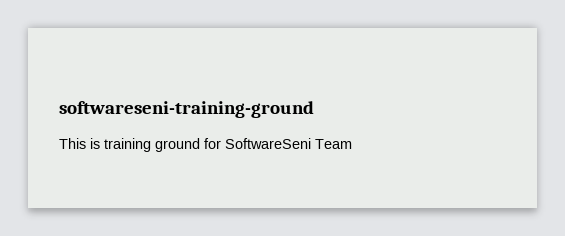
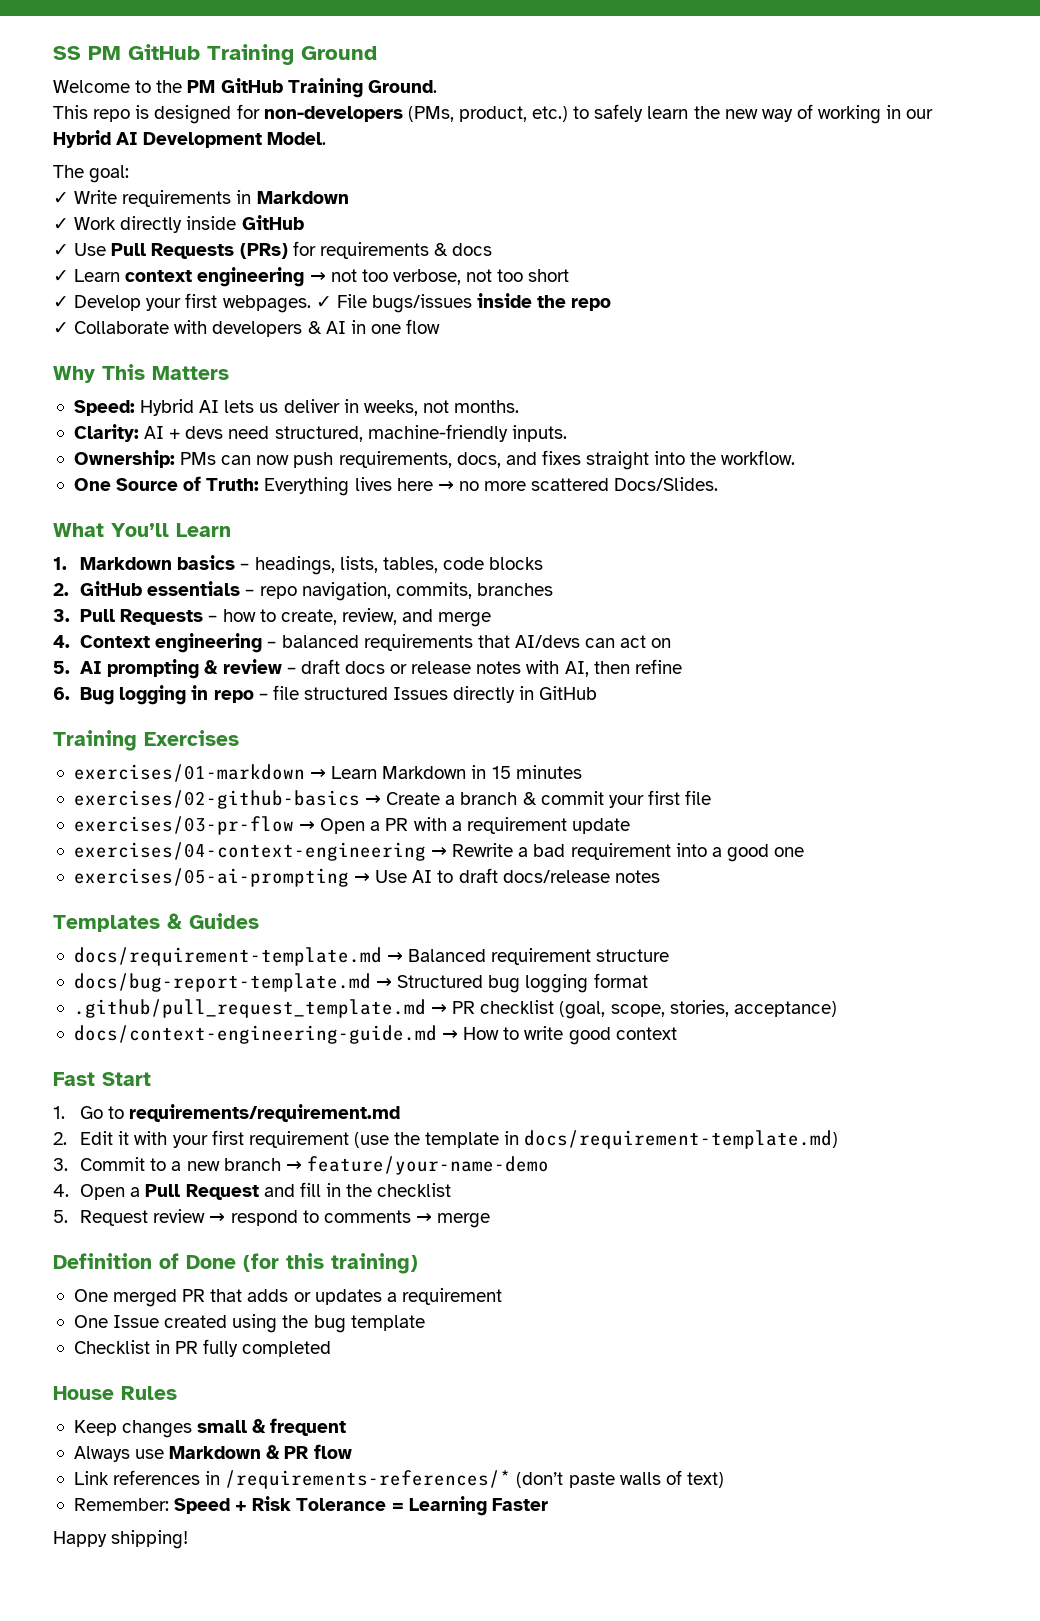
- softwareseni-training-ground
- This is training ground for SoftwareSeni Team
+ SS PM GitHub Training Ground
+ Welcome to the PM GitHub Training Ground.
+ This repo is designed for non-developers (PMs, product, etc.) to safely learn the new way of working in our Hybrid AI Development Model.
+ The goal:
+ ✓ Write requirements in Markdown
+ ✓ Work directly inside GitHub
+ ✓ Use Pull Requests (PRs) for requirements & docs
+ ✓ Learn context engineering → not too verbose, not too short
+ ✓ Develop your first webpages. ✓ File bugs/issues inside the repo
+ ✓ Collaborate with developers & AI in one flow
+ Why This Matters
+ Speed: Hybrid AI lets us deliver in weeks, not months.
+ Clarity: AI + devs need structured, machine-friendly inputs.
+ Ownership: PMs can now push requirements, docs, and fixes straight into the workflow.
+ One Source of Truth: Everything lives here → no more scattered Docs/Slides.
+ What You’ll Learn
+ 1. Markdown basics – headings, lists, tables, code blocks
+ 2. GitHub essentials – repo navigation, commits, branches
+ 3. Pull Requests – how to create, review, and merge
+ 4. Context engineering – balanced requirements that AI/devs can act on
+ 5. AI prompting & review – draft docs or release notes with AI, then refine
+ 6. Bug logging in repo – file structured Issues directly in GitHub
+ Training Exercises
+ exercises/01-markdown → Learn Markdown in 15 minutes
+ exercises/02-github-basics → Create a branch & commit your first file
+ exercises/03-pr-flow → Open a PR with a requirement update
+ exercises/04-context-engineering → Rewrite a bad requirement into a good one
+ exercises/05-ai-prompting → Use AI to draft docs/release notes
+ Templates & Guides
+ docs/requirement-template.md → Balanced requirement structure
+ docs/bug-report-template.md → Structured bug logging format
+ .github/pull_request_template.md → PR checklist (goal, scope, stories, acceptance)
+ docs/context-engineering-guide.md → How to write good context
+ Fast Start
+ 1. Go to requirements/requirement.md
+ 2. Edit it with your first requirement (use the template in docs/requirement-template.md)
+ 3. Commit to a new branch → feature/your-name-demo
+ 4. Open a Pull Request and fill in the checklist
+ 5. Request review → respond to comments → merge
+ Definition of Done (for this training)
+ One merged PR that adds or updates a requirement
+ One Issue created using the bug template
+ Checklist in PR fully completed
+ House Rules
+ Keep changes small & frequent
+ Always use Markdown & PR flow
+ Link references in /requirements-references/* (don’t paste walls of text)
+ Remember: Speed + Risk Tolerance = Learning Faster
+ Happy shipping!

